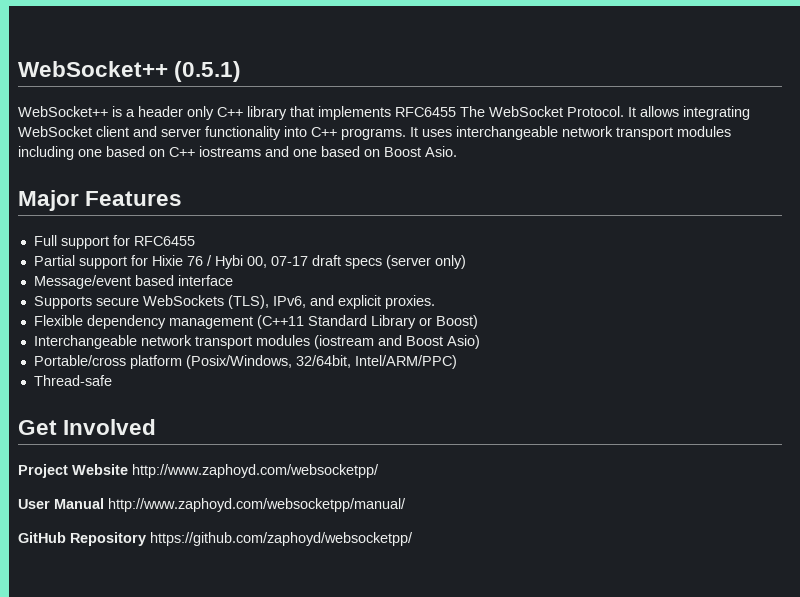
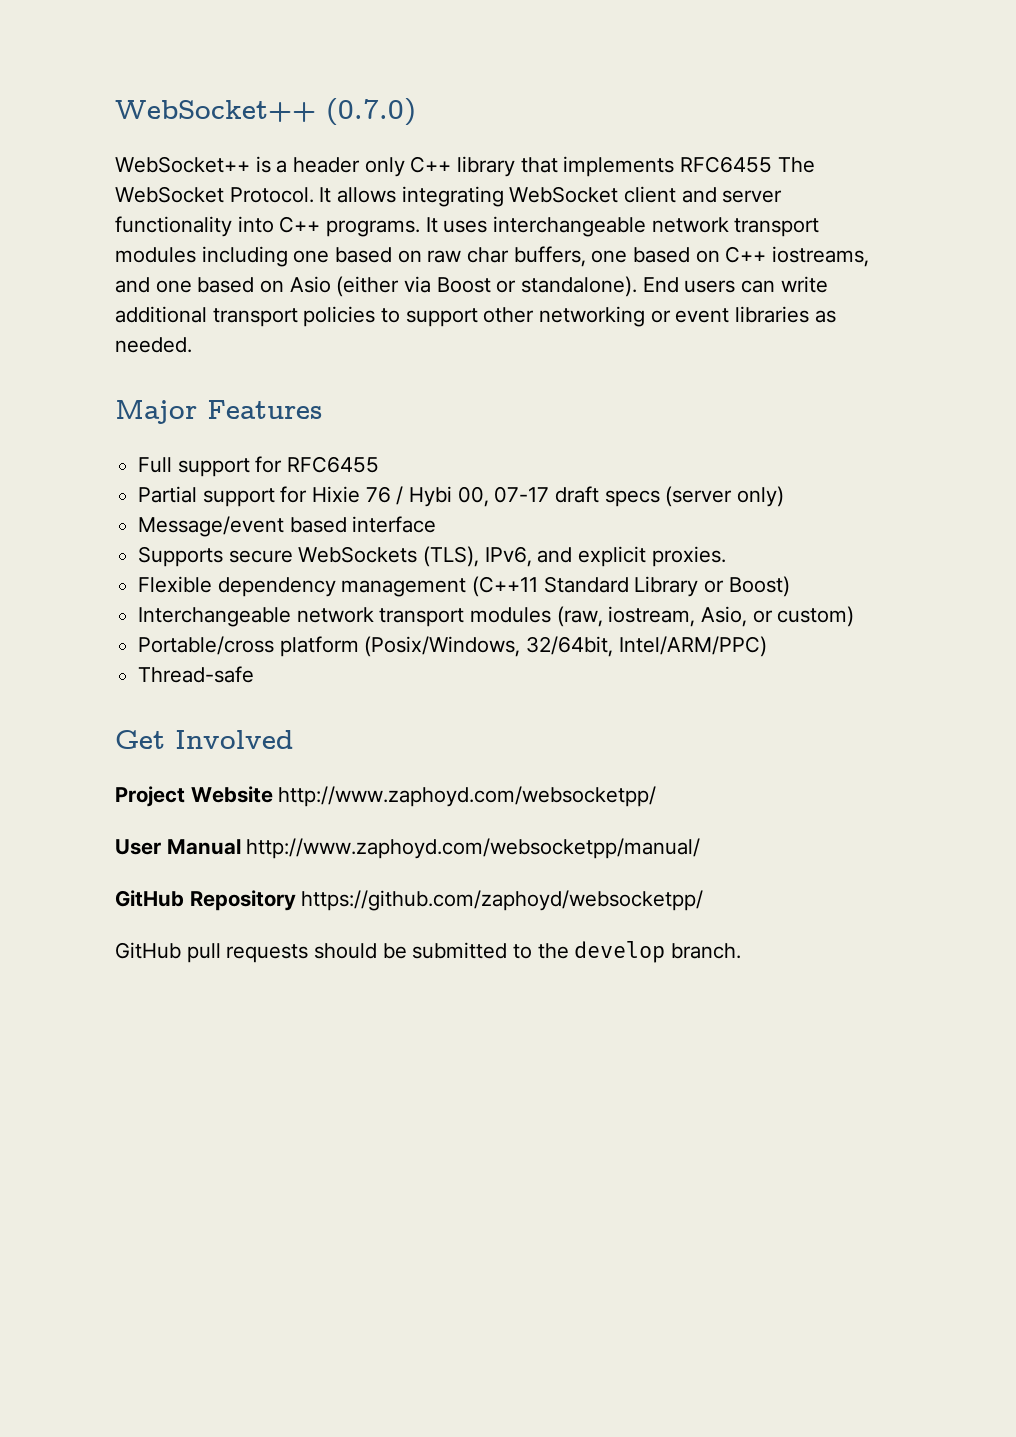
- WebSocket++ (0.5.1)
+ WebSocket++ (0.7.0)
- It uses interchangeable network transport modules including one based on C++ iostreams and one based on Boost Asio.
+ It uses interchangeable network transport modules including one based on raw char buffers, one based on C++ iostreams, and one based on Asio (either via Boost or standalone). End users can write additional transport policies to support other networking or event libraries as needed.
- Interchangeable network transport modules (iostream and Boost Asio)
+ Interchangeable network transport modules (raw, iostream, Asio, or custom)
+ GitHub pull requests should be submitted to the develop branch.

